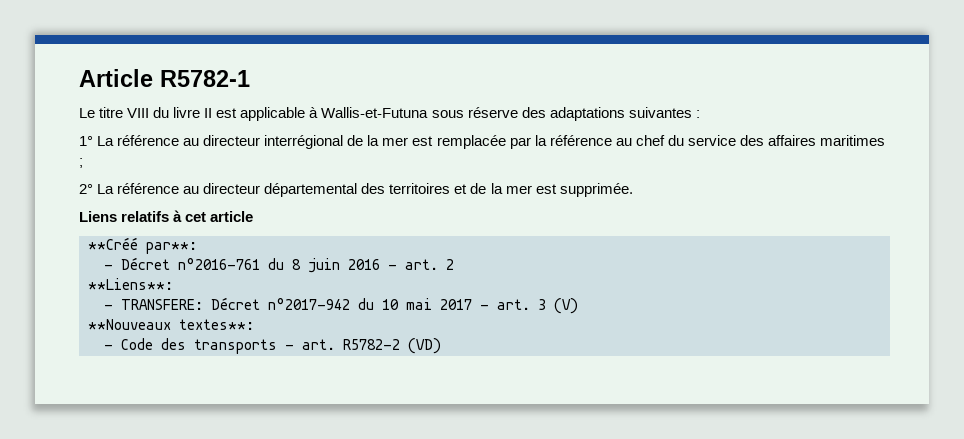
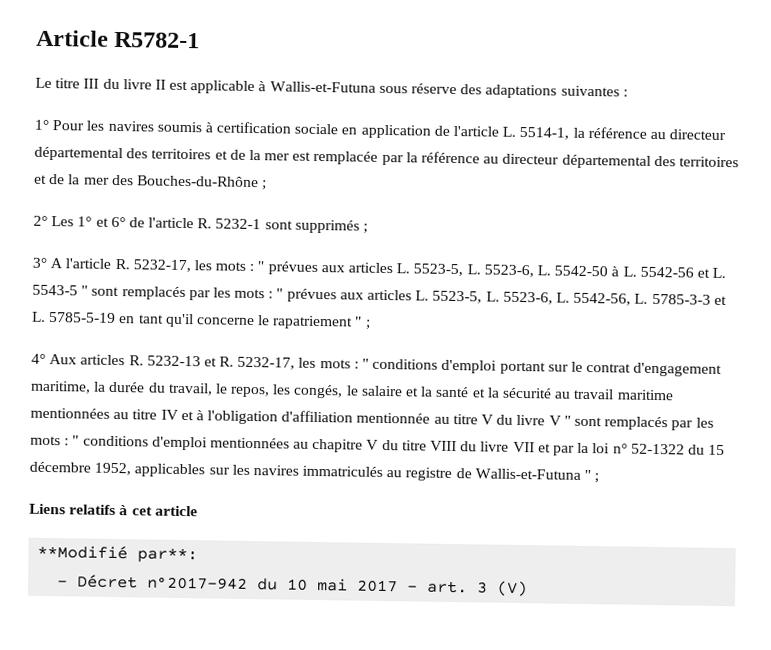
- Le titre VIII du livre II est applicable à Wallis-et-Futuna sous réserve des adaptations suivantes :
+ Le titre III du livre II est applicable à Wallis-et-Futuna sous réserve des adaptations suivantes :
- 1° La référence au directeur interrégional de la mer est remplacée par la référence au chef du service des affaires maritimes ;
- 2° La référence au directeur départemental des territoires et de la mer est supprimée.
+ 1° Pour les navires soumis à certification sociale en application de l'article L. 5514-1, la référence au directeur départemental des territoires et de la mer est remplacée par la référence au directeur départemental des territoires et de la mer des Bouches-du-Rhône ;
+ 2° Les 1° et 6° de l'article R. 5232-1 sont supprimés ;
+ 3° A l'article R. 5232-17, les mots : " prévues aux articles L. 5523-5, L. 5523-6, L. 5542-50 à L. 5542-56 et L. 5543-5 " sont remplacés par les mots : " prévues aux articles L. 5523-5, L. 5523-6, L. 5542-56, L. 5785-3-3 et L. 5785-5-19 en tant qu'il concerne le rapatriement " ;
+ 4° Aux articles R. 5232-13 et R. 5232-17, les mots : " conditions d'emploi portant sur le contrat d'engagement maritime, la durée du travail, le repos, les congés, le salaire et la santé et la sécurité au travail maritime mentionnées au titre IV et à l'obligation d'affiliation mentionnée au titre V du livre V " sont remplacés par les mots : " conditions d'emploi mentionnées au chapitre V du titre VIII du livre VII et par la loi n° 52-1322 du 15 décembre 1952, applicables sur les navires immatriculés au registre de Wallis-et-Futuna " ;
- **Créé par**:
+ **Modifié par**:
- - Décret n°2016-761 du 8 juin 2016 - art. 2
- **Liens**:
- - TRANSFERE: Décret n°2017-942 du 10 mai 2017 - art. 3 (V)
+ - Décret n°2017-942 du 10 mai 2017 - art. 3 (V)
- **Nouveaux textes**:
- - Code des transports - art. R5782-2 (VD)

